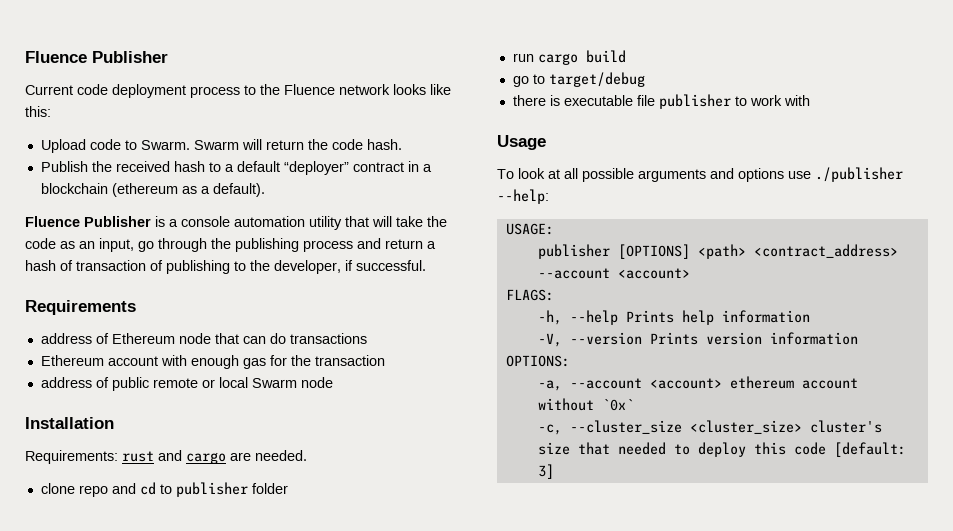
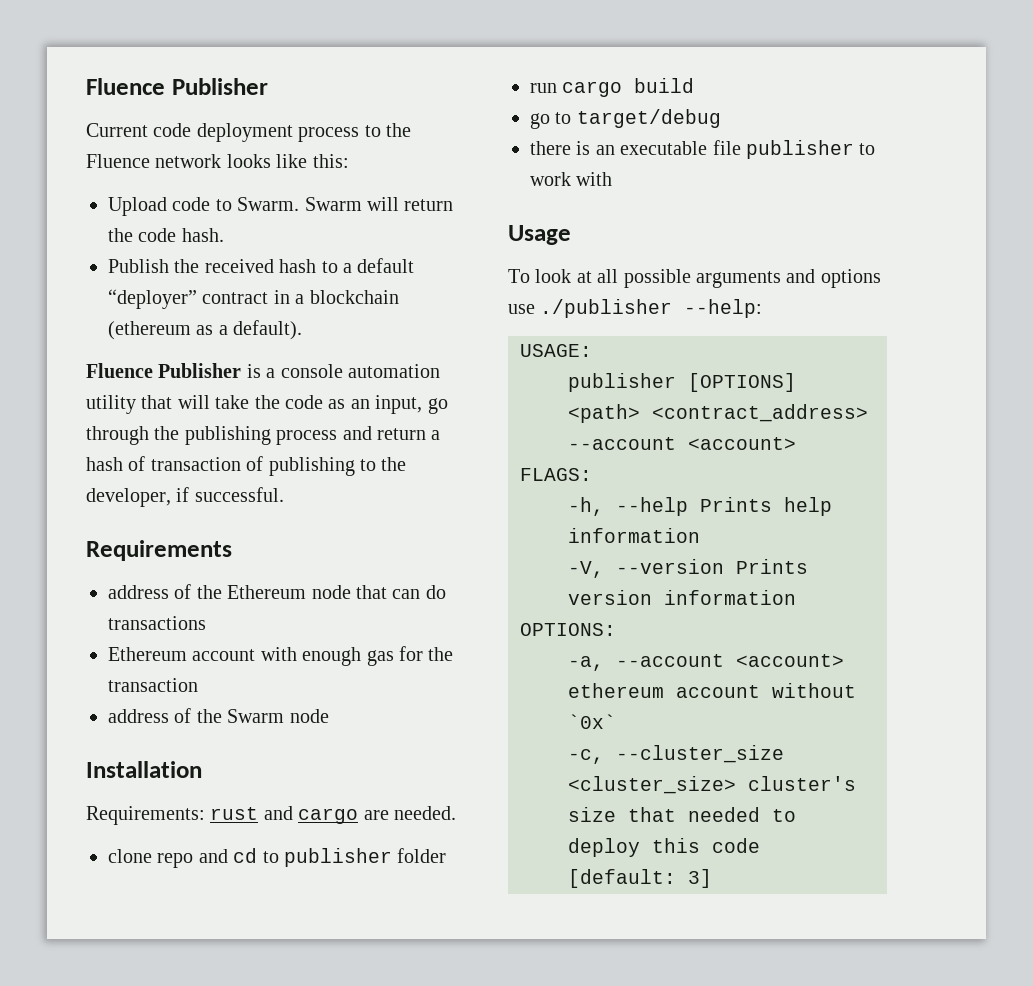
- address of Ethereum node that can do transactions
+ address of the Ethereum node that can do transactions
- address of public remote or local Swarm node
+ address of the Swarm node
- there is executable file publisher to work with
+ there is an executable file publisher to work with

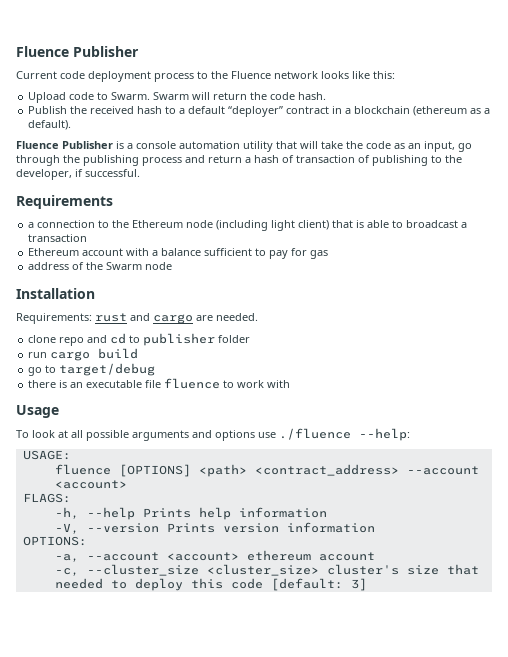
- address of the Ethereum node that can do transactions
- Ethereum account with enough gas for the transaction
+ a connection to the Ethereum node (including light client) that is able to broadcast a transaction
+ Ethereum account with a balance sufficient to pay for gas
- there is an executable file publisher to work with
+ there is an executable file fluence to work with
- To look at all possible arguments and options use ./publisher --help:
+ To look at all possible arguments and options use ./fluence --help:
- publisher [OPTIONS] <path> <contract_address> --account <account>
+ fluence [OPTIONS] <path> <contract_address> --account <account>
- -a, --account <account> ethereum account without `0x`
+ -a, --account <account> ethereum account

